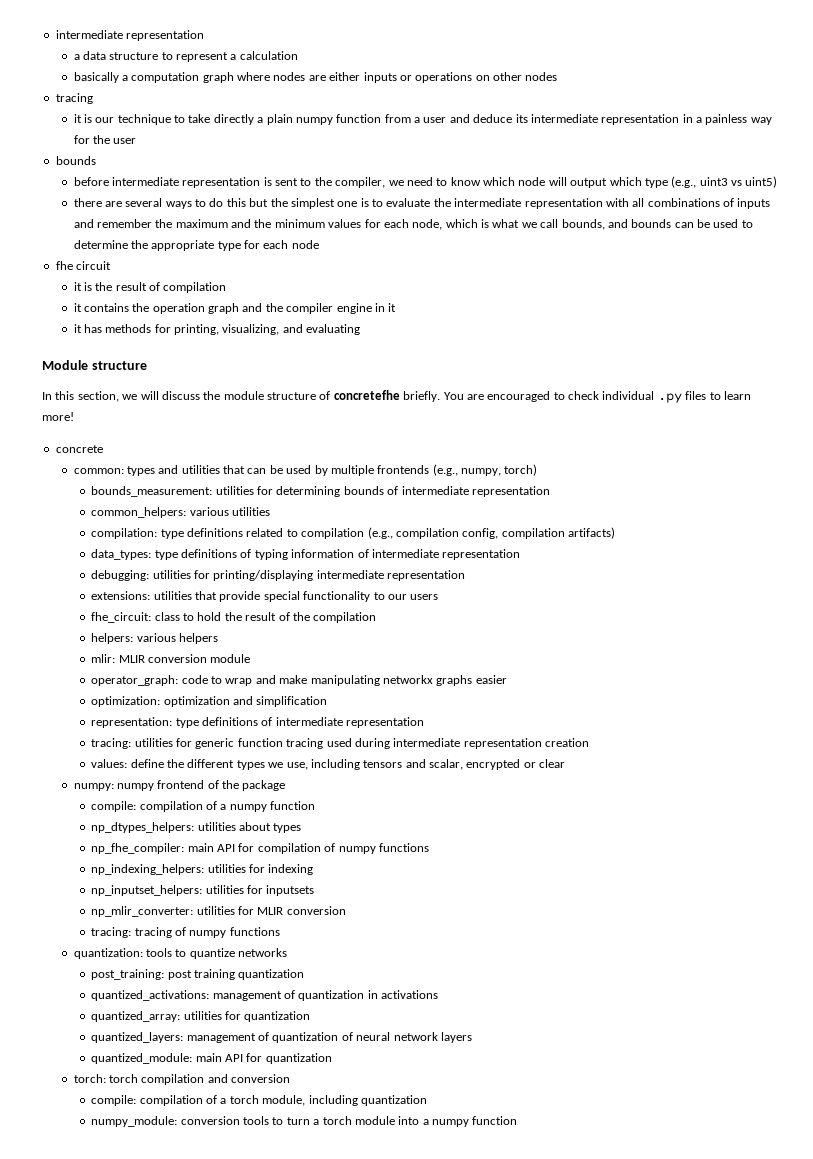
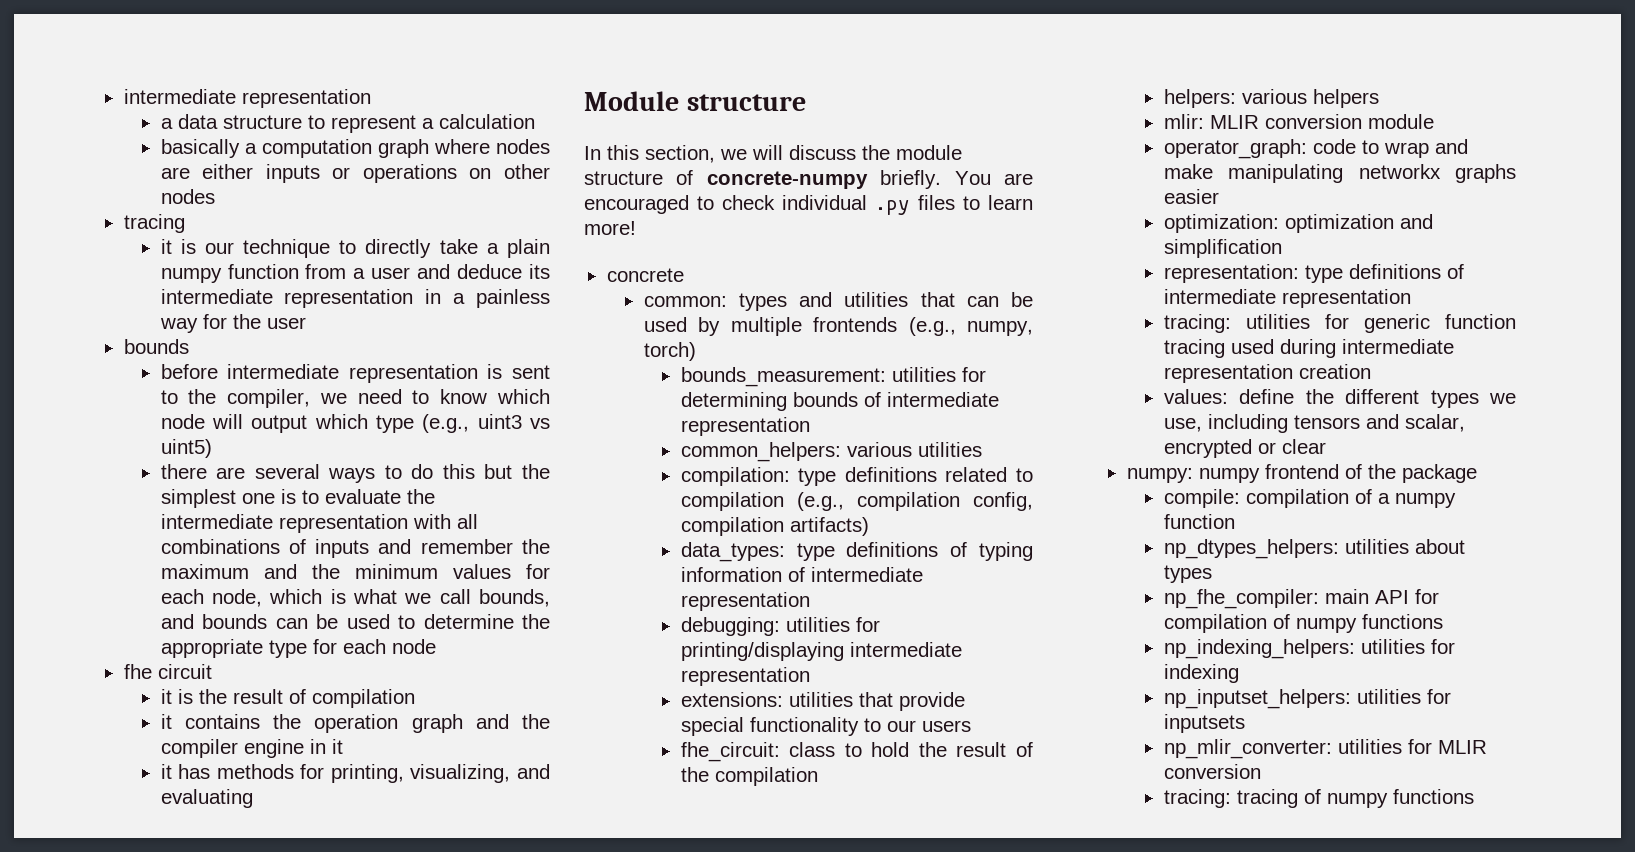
- it is our technique to take directly a plain numpy function from a user and deduce its intermediate representation in a painless way for the user
+ it is our technique to directly take a plain numpy function from a user and deduce its intermediate representation in a painless way for the user
- In this section, we will discuss the module structure of concretefhe briefly.
+ In this section, we will discuss the module structure of concrete-numpy briefly.
- quantization: tools to quantize networks
- post_training: post training quantization
- quantized_activations: management of quantization in activations
- quantized_array: utilities for quantization
- quantized_layers: management of quantization of neural network layers
- quantized_module: main API for quantization
- torch: torch compilation and conversion
- compile: compilation of a torch module, including quantization
- numpy_module: conversion tools to turn a torch module into a numpy function

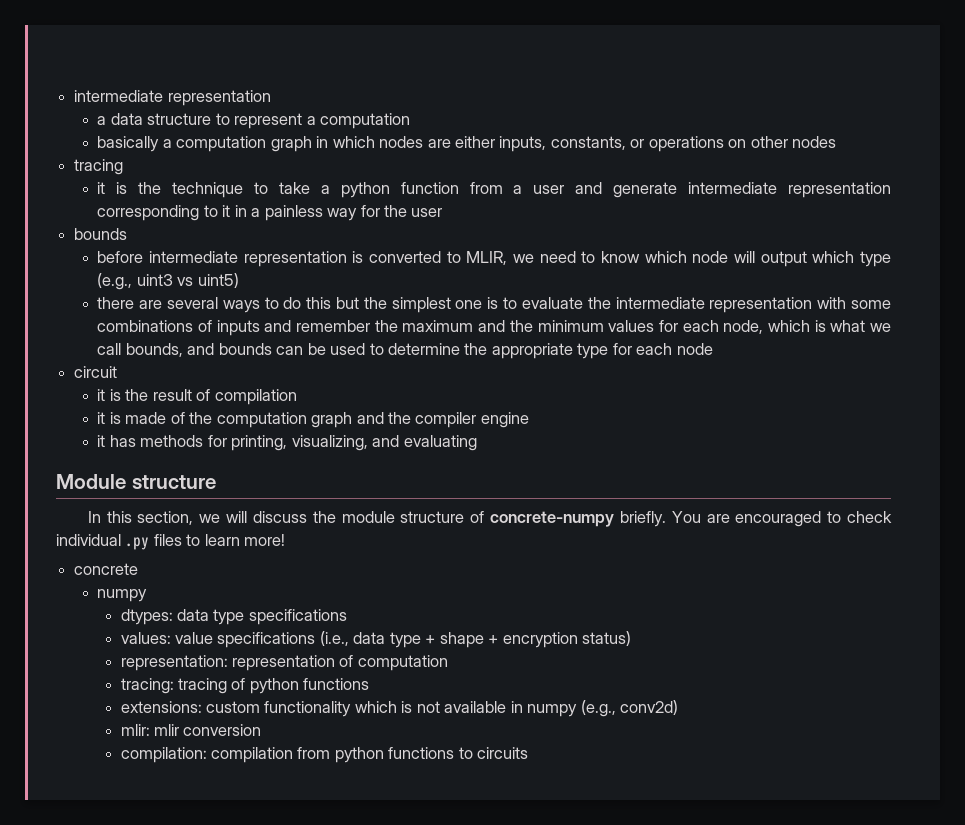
- a data structure to represent a calculation
+ a data structure to represent a computation
- basically a computation graph where nodes are either inputs or operations on other nodes
+ basically a computation graph in which nodes are either inputs, constants, or operations on other nodes
- it is our technique to directly take a plain numpy function from a user and deduce its intermediate representation in a painless way for the user
+ it is the technique to take a python function from a user and generate intermediate representation corresponding to it in a painless way for the user
- before intermediate representation is sent to the compiler, we need to know which node will output which type (e.g., uint3 vs uint5)
+ before intermediate representation is converted to MLIR, we need to know which node will output which type (e.g., uint3 vs uint5)
- there are several ways to do this but the simplest one is to evaluate the intermediate representation with all combinations of inputs and remember the maximum and the minimum values for each node, which is what we call bounds, and bounds can be used to determine the appropriate type for each node
+ there are several ways to do this but the simplest one is to evaluate the intermediate representation with some combinations of inputs and remember the maximum and the minimum values for each node, which is what we call bounds, and bounds can be used to determine the appropriate type for each node
- fhe circuit
+ circuit
- it contains the operation graph and the compiler engine in it
+ it is made of the computation graph and the compiler engine
  concrete
- common: types and utilities that can be used by multiple frontends (e.g., numpy, torch)
- bounds_measurement: utilities for determining bounds of intermediate representation
- common_helpers: various utilities
- compilation: type definitions related to compilation (e.g., compilation config, compilation artifacts)
- data_types: type definitions of typing information of intermediate representation
- debugging: utilities for printing/displaying intermediate representation
- extensions: utilities that provide special functionality to our users
- fhe_circuit: class to hold the result of the compilation
- helpers: various helpers
- mlir: MLIR conversion module
- operator_graph: code to wrap and make manipulating networkx graphs easier
- optimization: optimization and simplification
- representation: type definitions of intermediate representation
- tracing: utilities for generic function tracing used during intermediate representation creation
- values: define the different types we use, including tensors and scalar, encrypted or clear
- numpy: numpy frontend of the package
- compile: compilation of a numpy function
- np_dtypes_helpers: utilities about types
- np_fhe_compiler: main API for compilation of numpy functions
- np_indexing_helpers: utilities for indexing
- np_inputset_helpers: utilities for inputsets
- np_mlir_converter: utilities for MLIR conversion
- tracing: tracing of numpy functions
+ numpy
+ dtypes: data type specifications
+ values: value specifications (i.e., data type + shape + encryption status)
+ representation: representation of computation
+ tracing: tracing of python functions
+ extensions: custom functionality which is not available in numpy (e.g., conv2d)
+ mlir: mlir conversion
+ compilation: compilation from python functions to circuits

